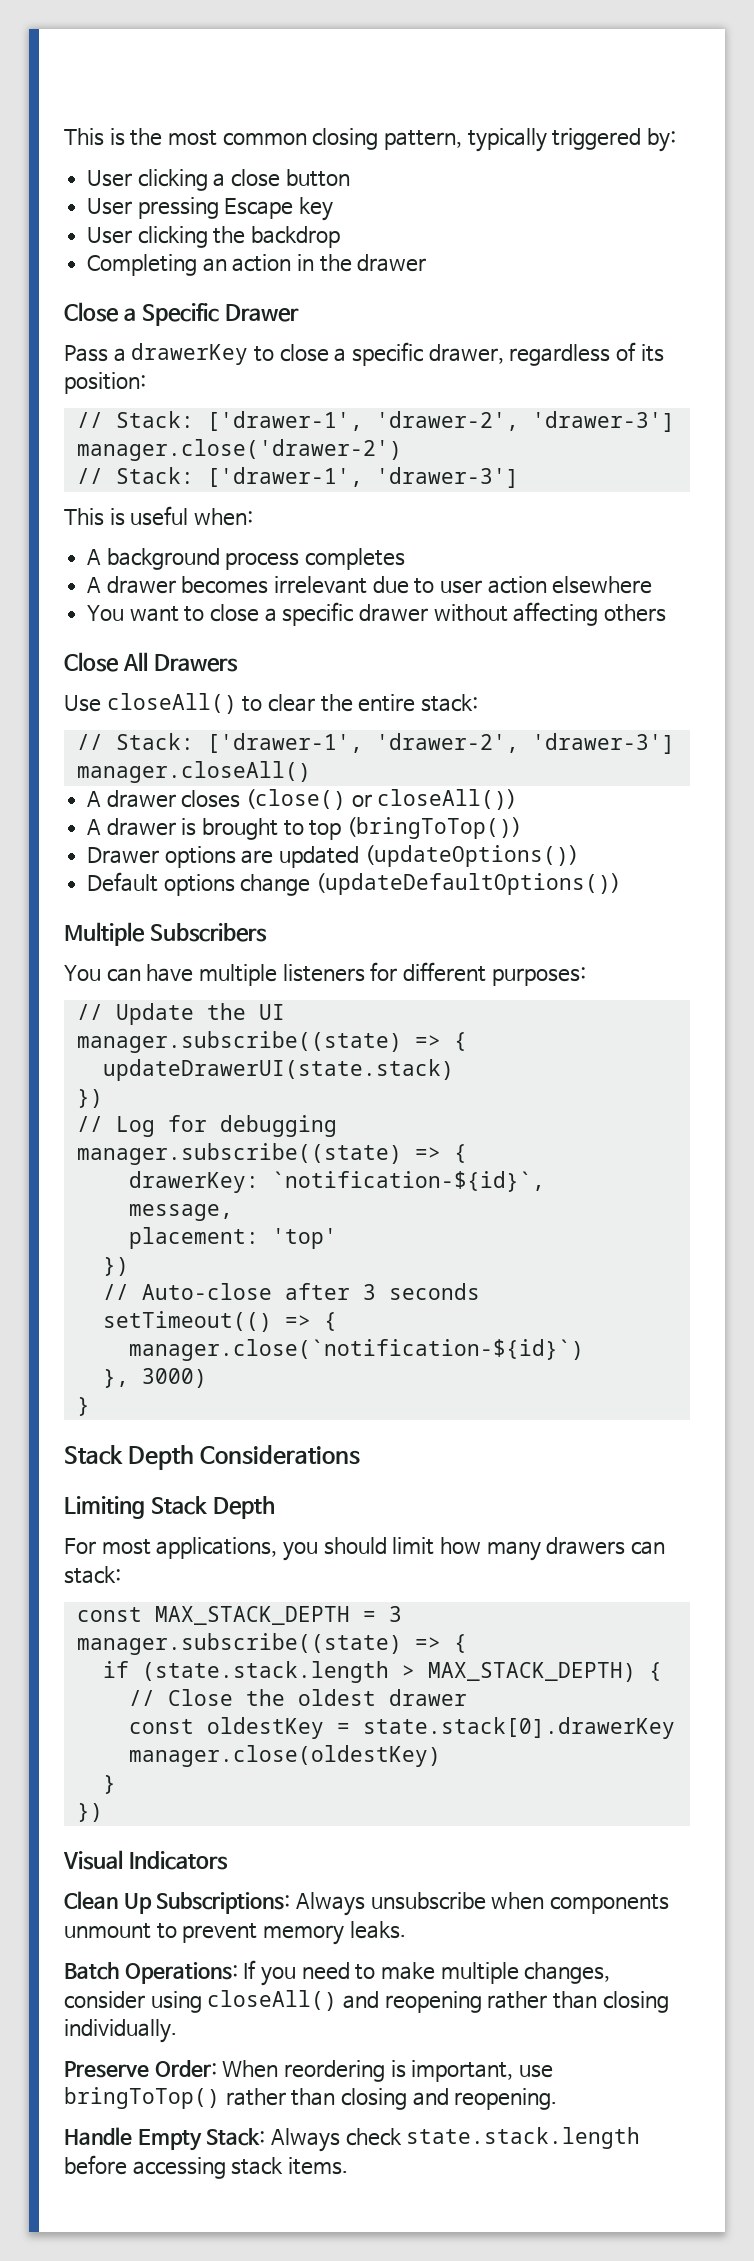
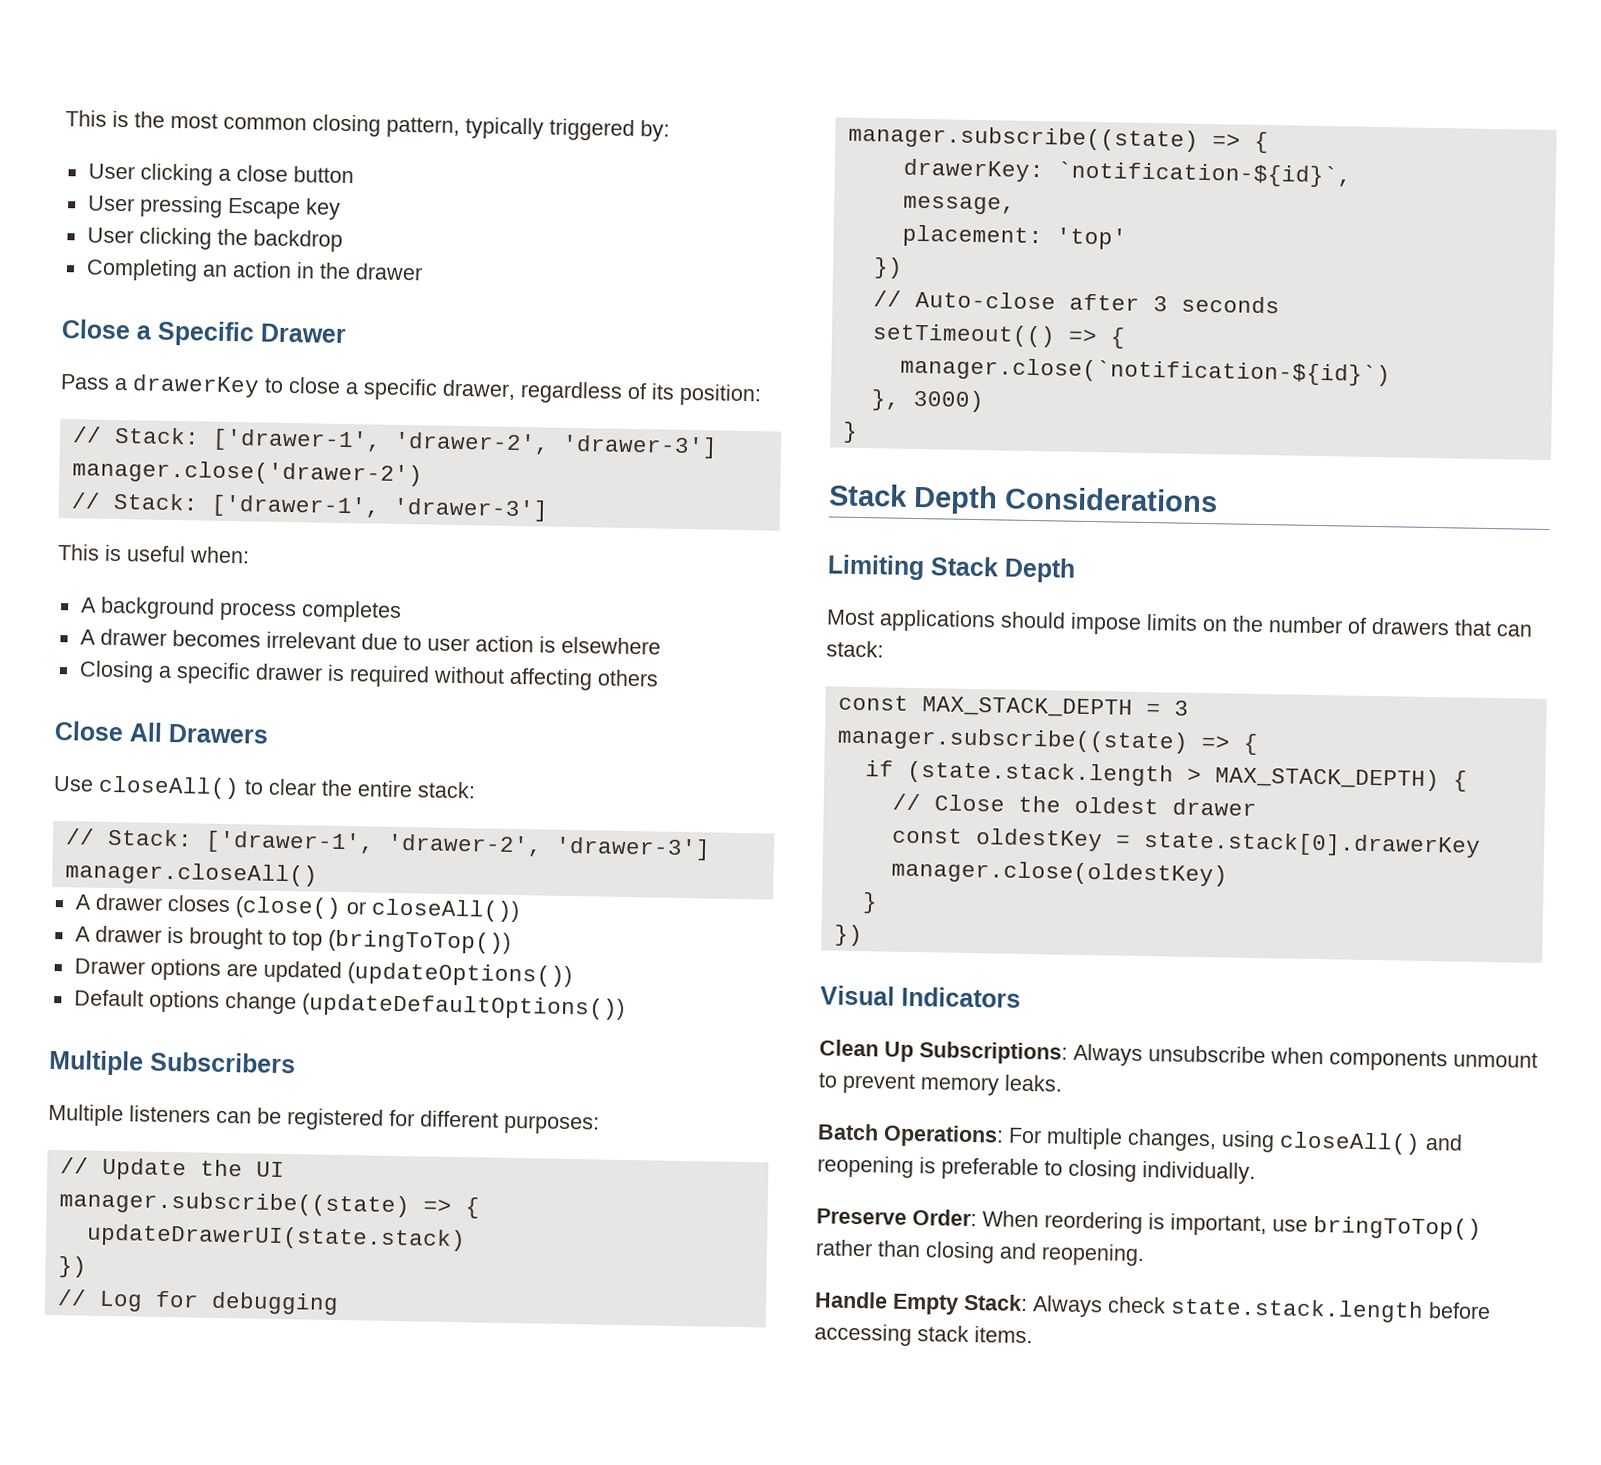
- A drawer becomes irrelevant due to user action elsewhere
+ A drawer becomes irrelevant due to user action is elsewhere
- You want to close a specific drawer without affecting others
+ Closing a specific drawer is required without affecting others
- You can have multiple listeners for different purposes:
+ Multiple listeners can be registered for different purposes:
- For most applications, you should limit how many drawers can stack:
+ Most applications should impose limits on the number of drawers that can stack:
- Batch Operations: If you need to make multiple changes, consider using closeAll() and reopening rather than closing individually.
+ Batch Operations: For multiple changes, using closeAll() and reopening is preferable to closing individually.

